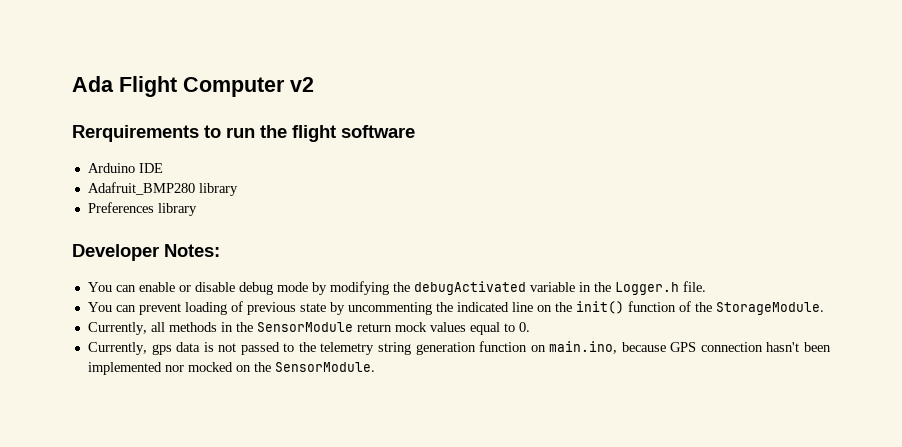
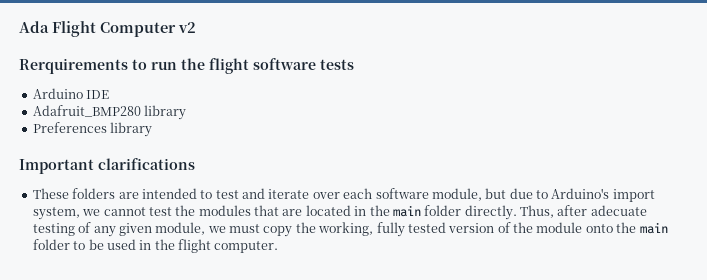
- Rerquirements to run the flight software
+ Rerquirements to run the flight software tests
- Developer Notes:
- You can enable or disable debug mode by modifying the debugActivated variable in the Logger.h file.
- You can prevent loading of previous state by uncommenting the indicated line on the init() function of the StorageModule.
- Currently, all methods in the SensorModule return mock values equal to 0.
- Currently, gps data is not passed to the telemetry string generation function on main.ino, because GPS connection hasn't been implemented nor mocked on the SensorModule.
+ Important clarifications
+ These folders are intended to test and iterate over each software module, but due to Arduino's import system, we cannot test the modules that are located in the main folder directly. Thus, after adecuate testing of any given module, we must copy the working, fully tested version of the module onto the main folder to be used in the flight computer.

